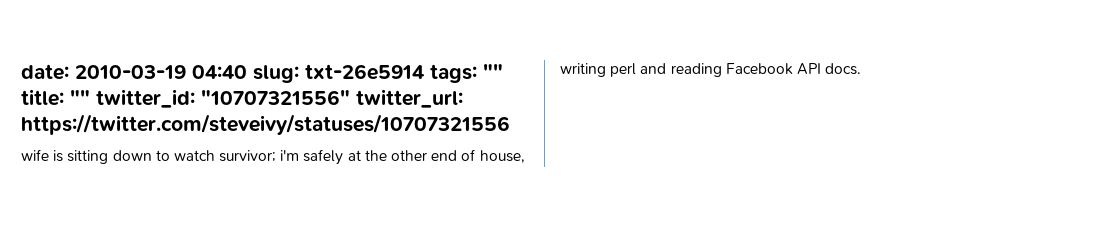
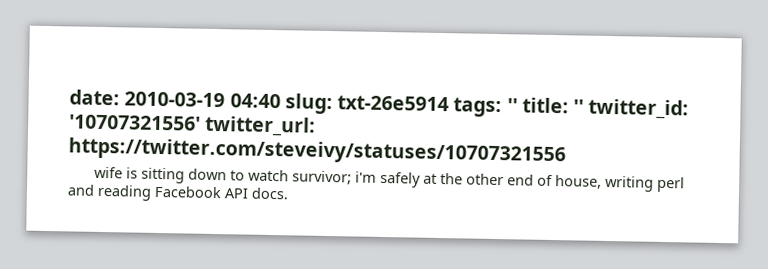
- date: 2010-03-19 04:40 slug: txt-26e5914 tags: "" title: "" twitter_id: "10707321556" twitter_url: https://twitter.com/steveivy/statuses/10707321556
+ date: 2010-03-19 04:40 slug: txt-26e5914 tags: '' title: '' twitter_id: '10707321556' twitter_url: https://twitter.com/steveivy/statuses/10707321556

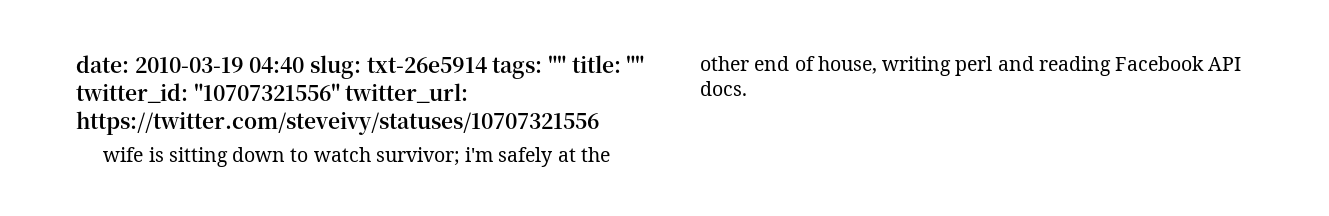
- date: 2010-03-19 04:40 slug: txt-26e5914 tags: '' title: '' twitter_id: '10707321556' twitter_url: https://twitter.com/steveivy/statuses/10707321556
+ date: 2010-03-19 04:40 slug: txt-26e5914 tags: "" title: "" twitter_id: "10707321556" twitter_url: https://twitter.com/steveivy/statuses/10707321556

